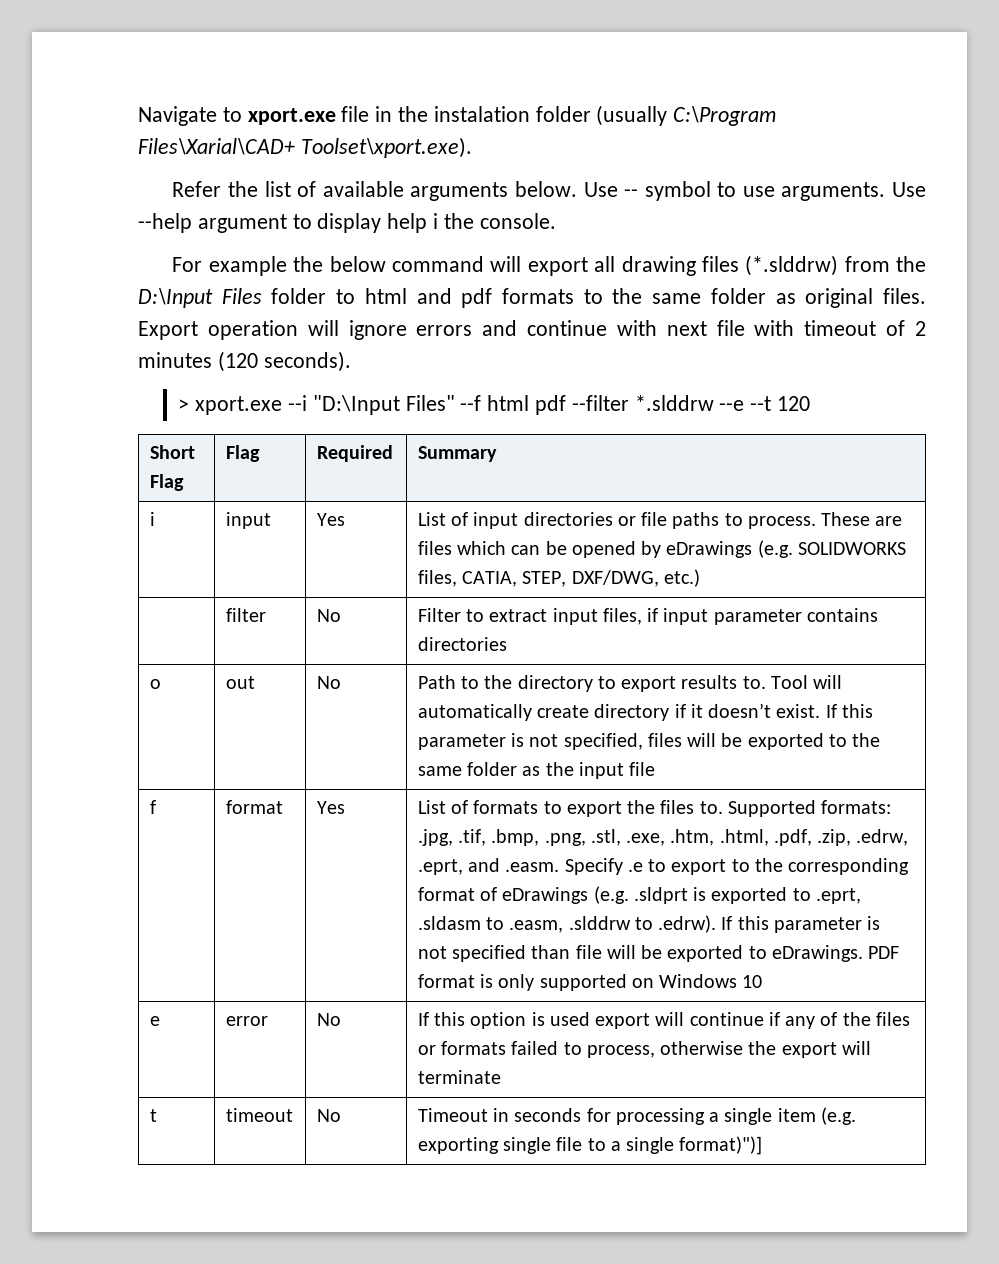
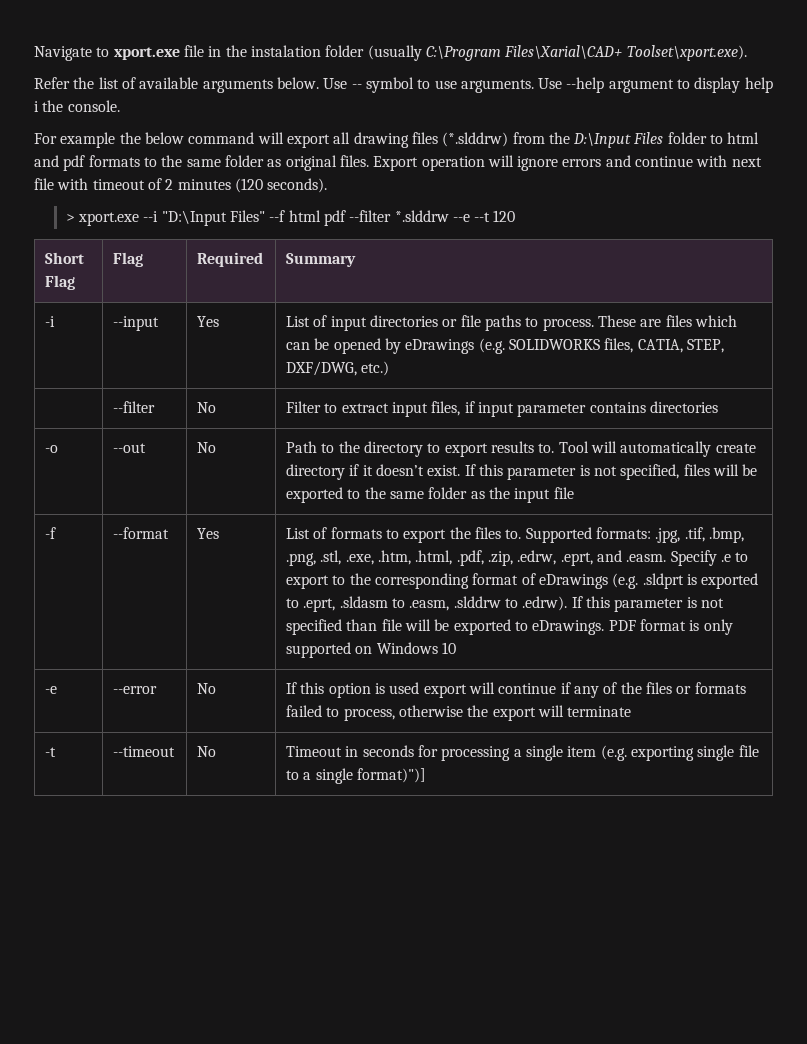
- i | input | Yes | List of input directories or file paths to process. These are files which can be opened by eDrawings (e.g. SOLIDWORKS files, CATIA, STEP, DXF/DWG, etc.)
+ -i | --input | Yes | List of input directories or file paths to process. These are files which can be opened by eDrawings (e.g. SOLIDWORKS files, CATIA, STEP, DXF/DWG, etc.)
- | filter | No | Filter to extract input files, if input parameter contains directories
+ | --filter | No | Filter to extract input files, if input parameter contains directories
- o | out | No | Path to the directory to export results to. Tool will automatically create directory if it doesn’t exist. If this parameter is not specified, files will be exported to the same folder as the input file
+ -o | --out | No | Path to the directory to export results to. Tool will automatically create directory if it doesn’t exist. If this parameter is not specified, files will be exported to the same folder as the input file
- f | format
+ -f | --format
- e | error | No | If this option is used export will continue if any of the files or formats failed to process, otherwise the export will terminate
+ -e | --error | No | If this option is used export will continue if any of the files or formats failed to process, otherwise the export will terminate
- t | timeout | No | Timeout in seconds for processing a single item (e.g. exporting single file to a single format)")]
+ -t | --timeout | No | Timeout in seconds for processing a single item (e.g. exporting single file to a single format)")]

